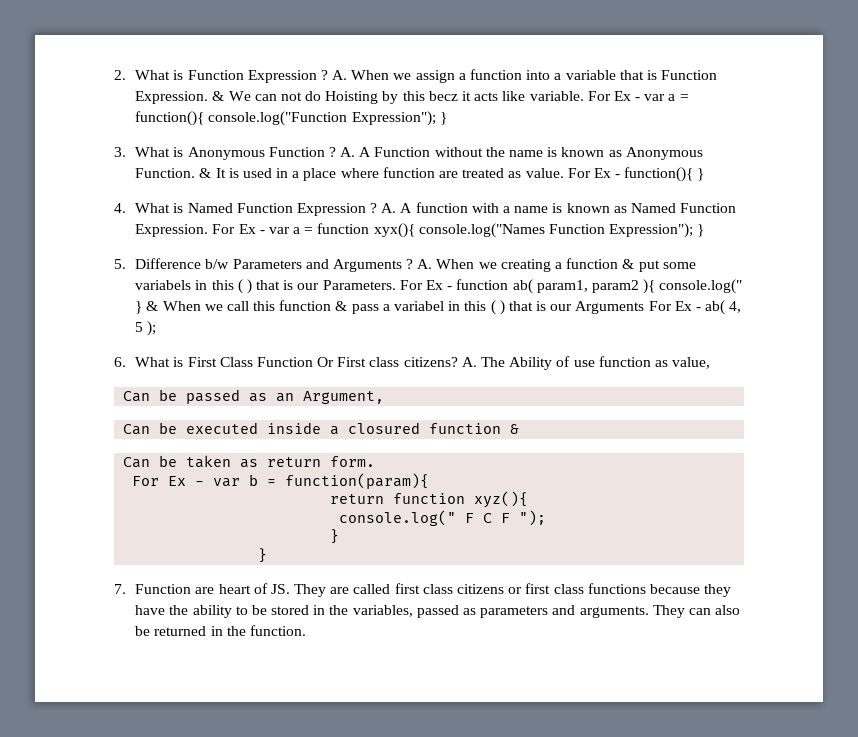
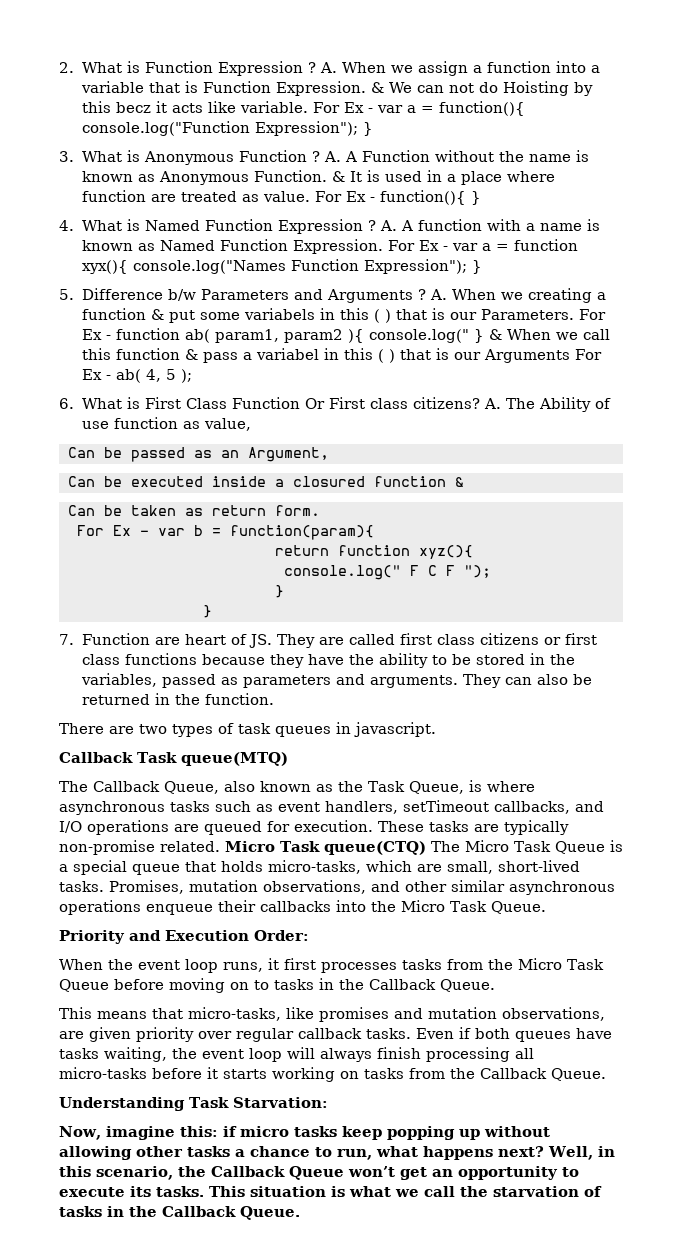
+ There are two types of task queues in javascript.
+ Callback Task queue(MTQ)
+ The Callback Queue, also known as the Task Queue, is where asynchronous tasks such as event handlers, setTimeout callbacks, and I/O operations are queued for execution. These tasks are typically non-promise related. Micro Task queue(CTQ) The Micro Task Queue is a special queue that holds micro-tasks, which are small, short-lived tasks. Promises, mutation observations, and other similar asynchronous operations enqueue their callbacks into the Micro Task Queue.
+ Priority and Execution Order:
+ When the event loop runs, it first processes tasks from the Micro Task Queue before moving on to tasks in the Callback Queue.
+ This means that micro-tasks, like promises and mutation observations, are given priority over regular callback tasks. Even if both queues have tasks waiting, the event loop will always finish processing all micro-tasks before it starts working on tasks from the Callback Queue.
+ Understanding Task Starvation:
+ Now, imagine this: if micro tasks keep popping up without allowing other tasks a chance to run, what happens next? Well, in this scenario, the Callback Queue won’t get an opportunity to execute its tasks. This situation is what we call the starvation of tasks in the Callback Queue.

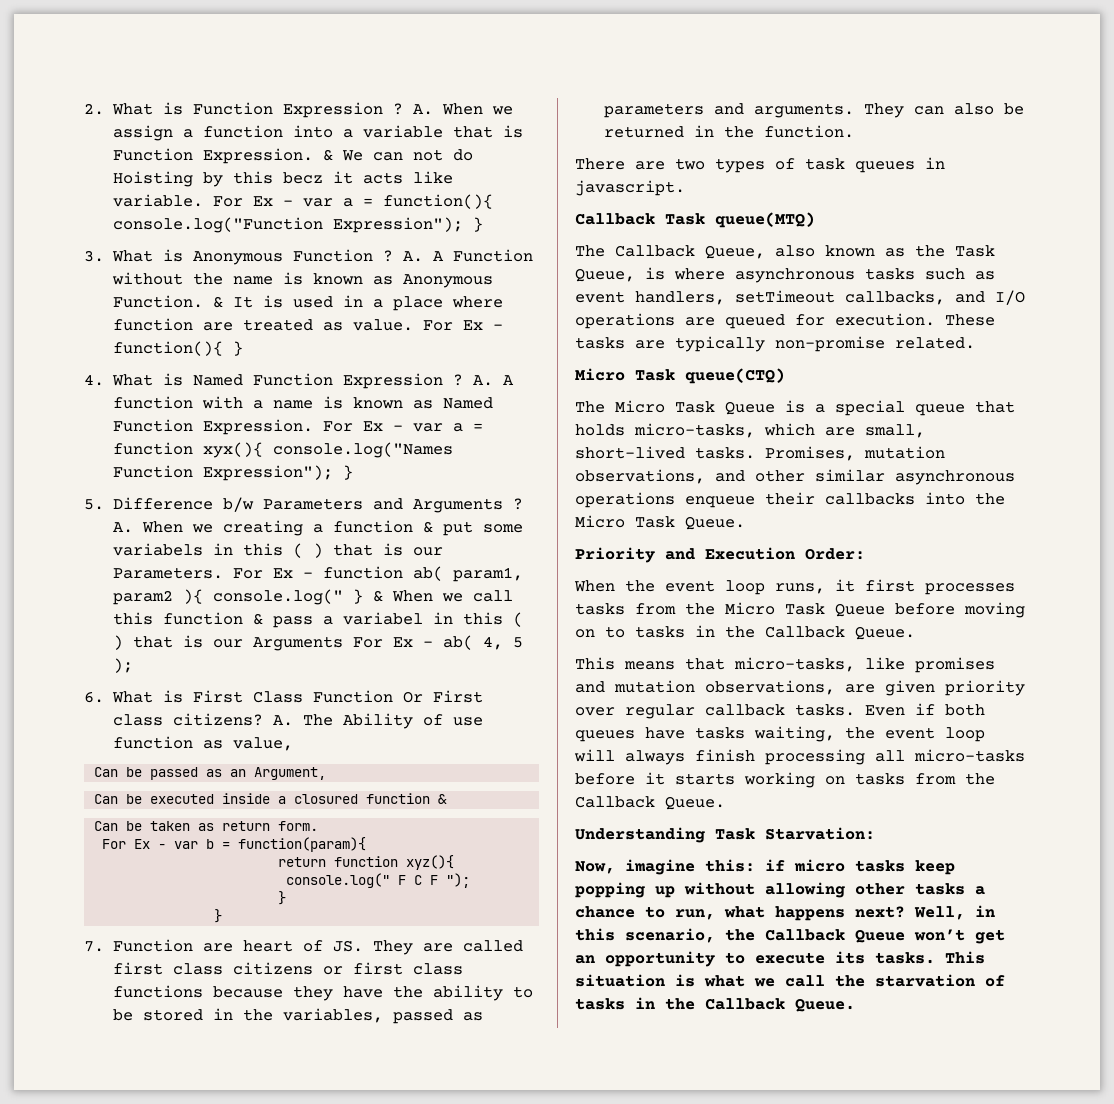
- These tasks are typically non-promise related. Micro Task queue(CTQ) The Micro Task Queue is a special queue that holds micro-tasks, which are small, short-lived tasks.
+ These tasks are typically non-promise related.
+ Micro Task queue(CTQ)
+ The Micro Task Queue is a special queue that holds micro-tasks, which are small, short-lived tasks.

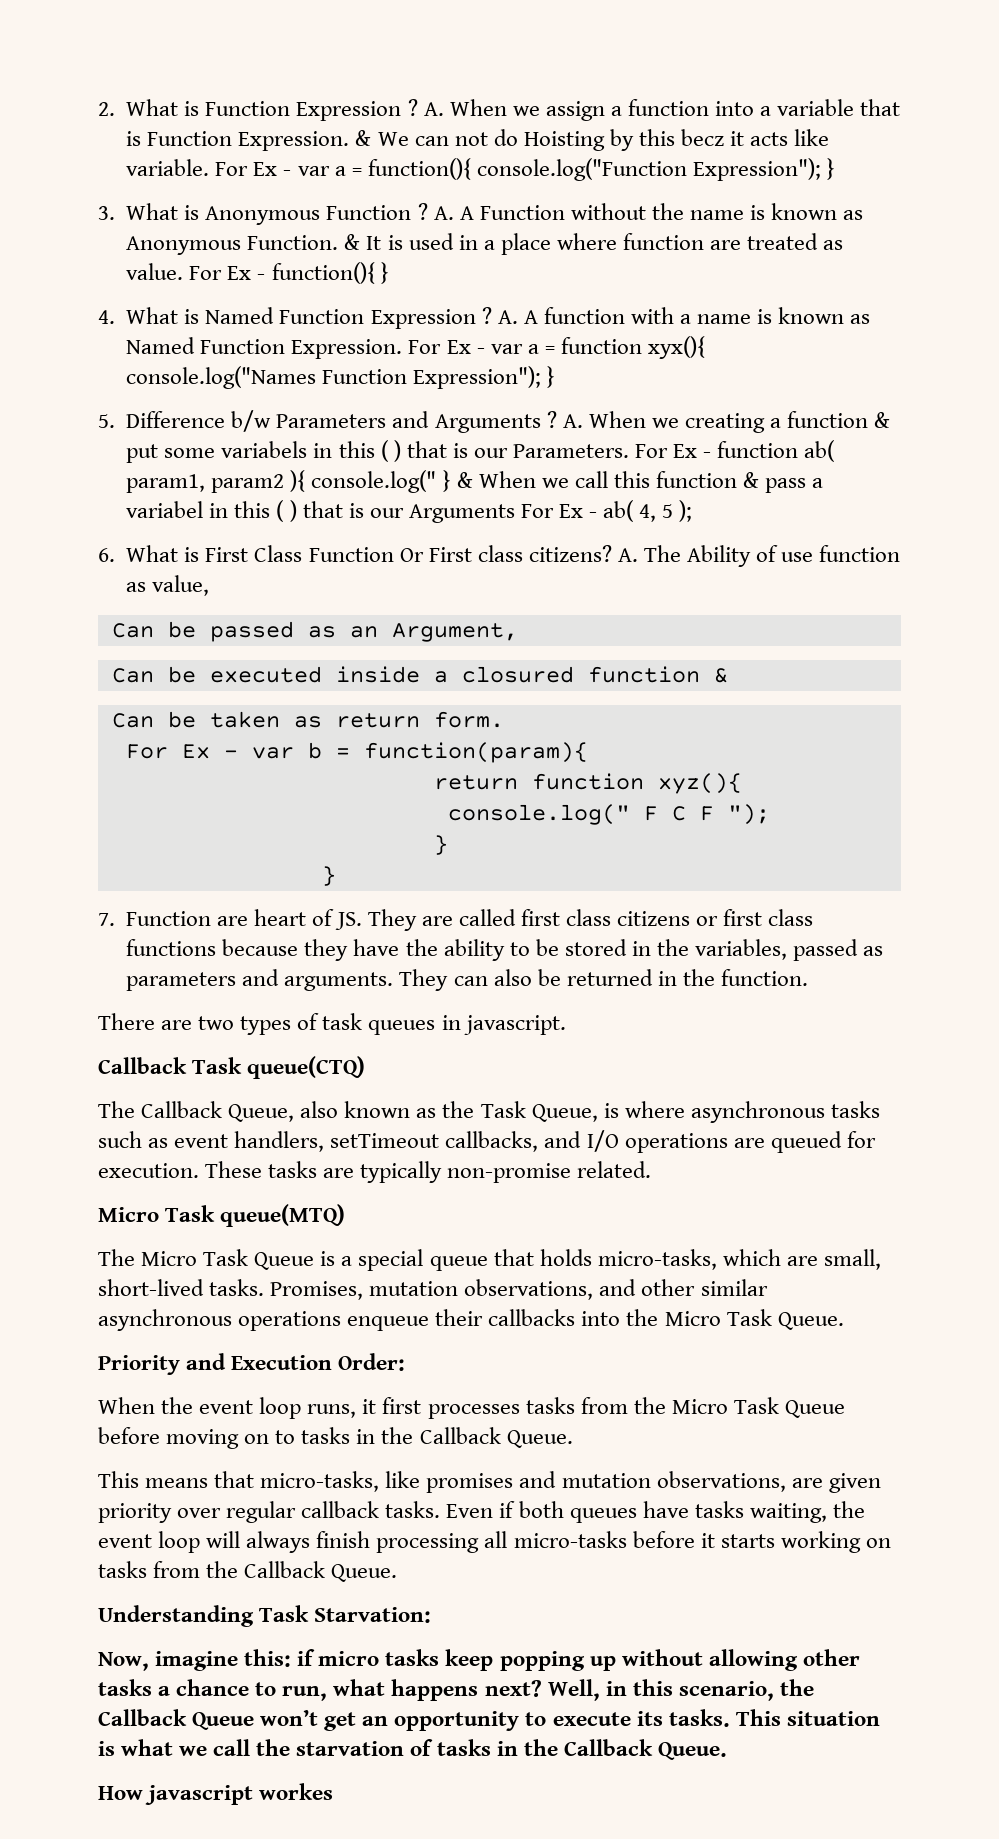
- Callback Task queue(MTQ)
+ Callback Task queue(CTQ)
- Micro Task queue(CTQ)
+ Micro Task queue(MTQ)
+ How javascript workes

